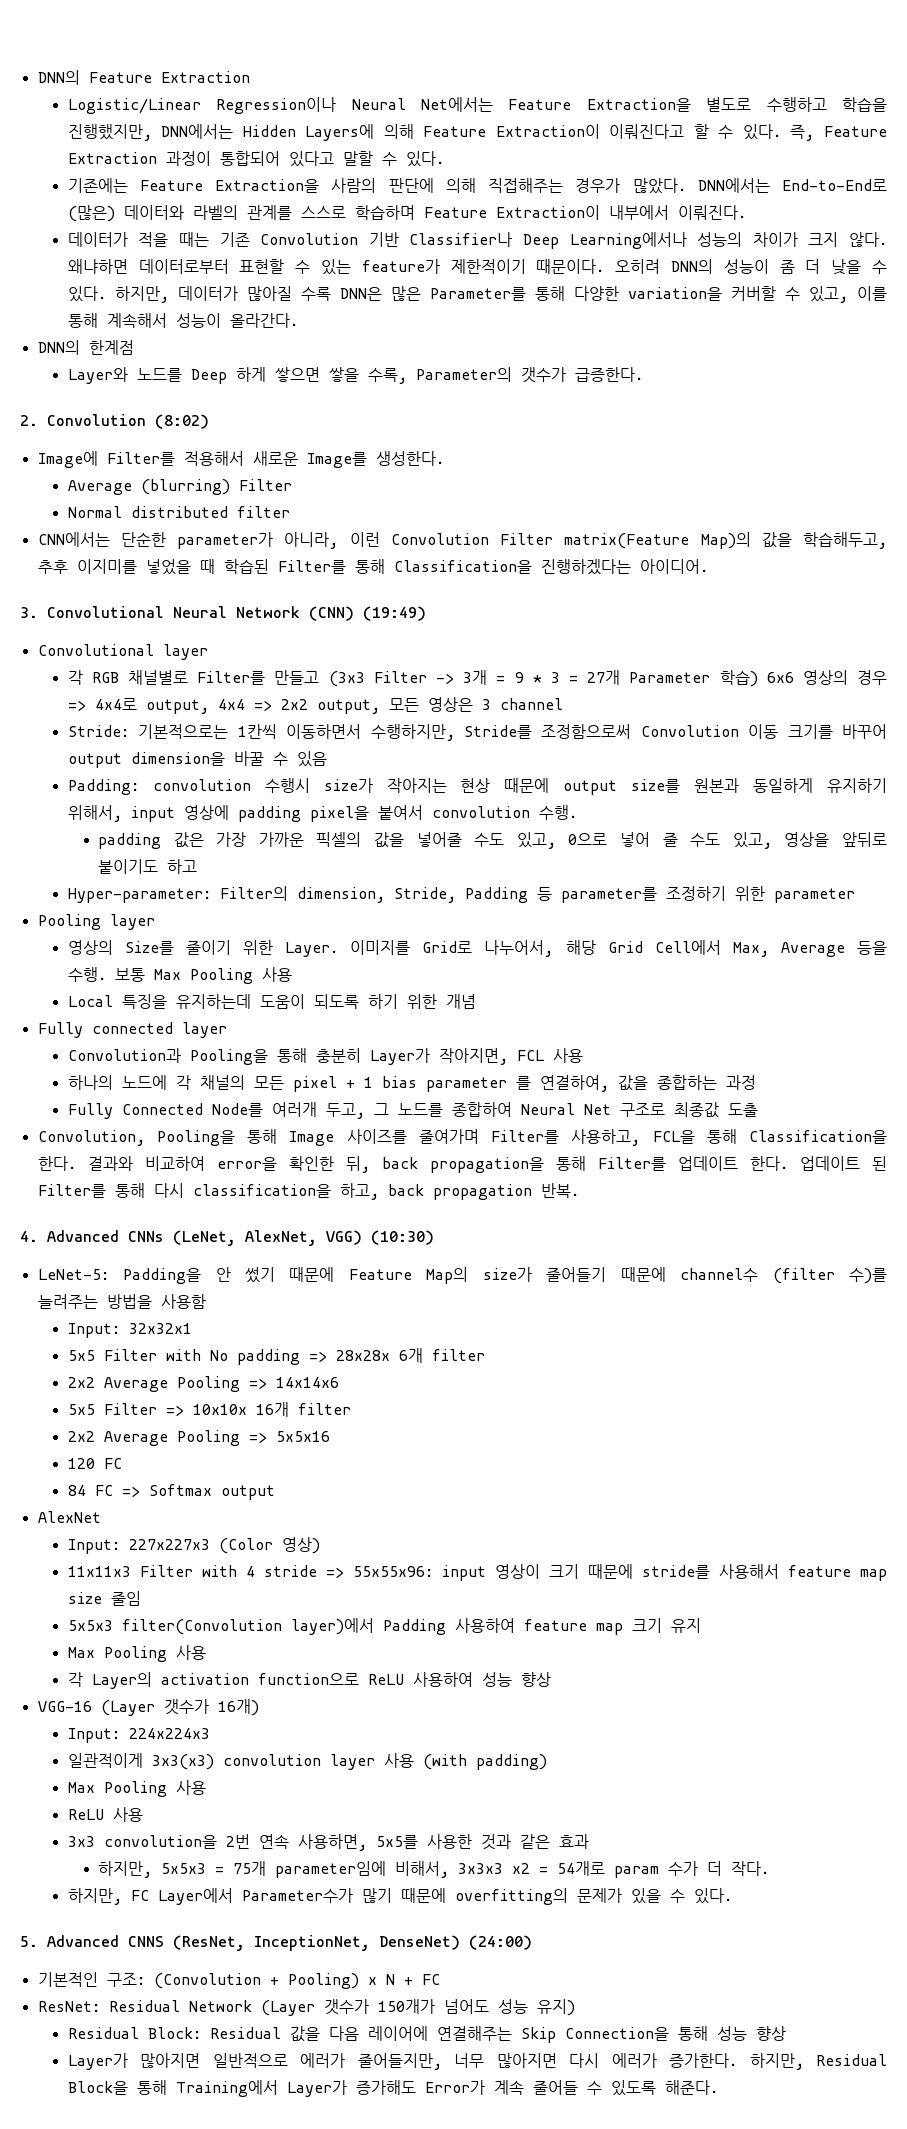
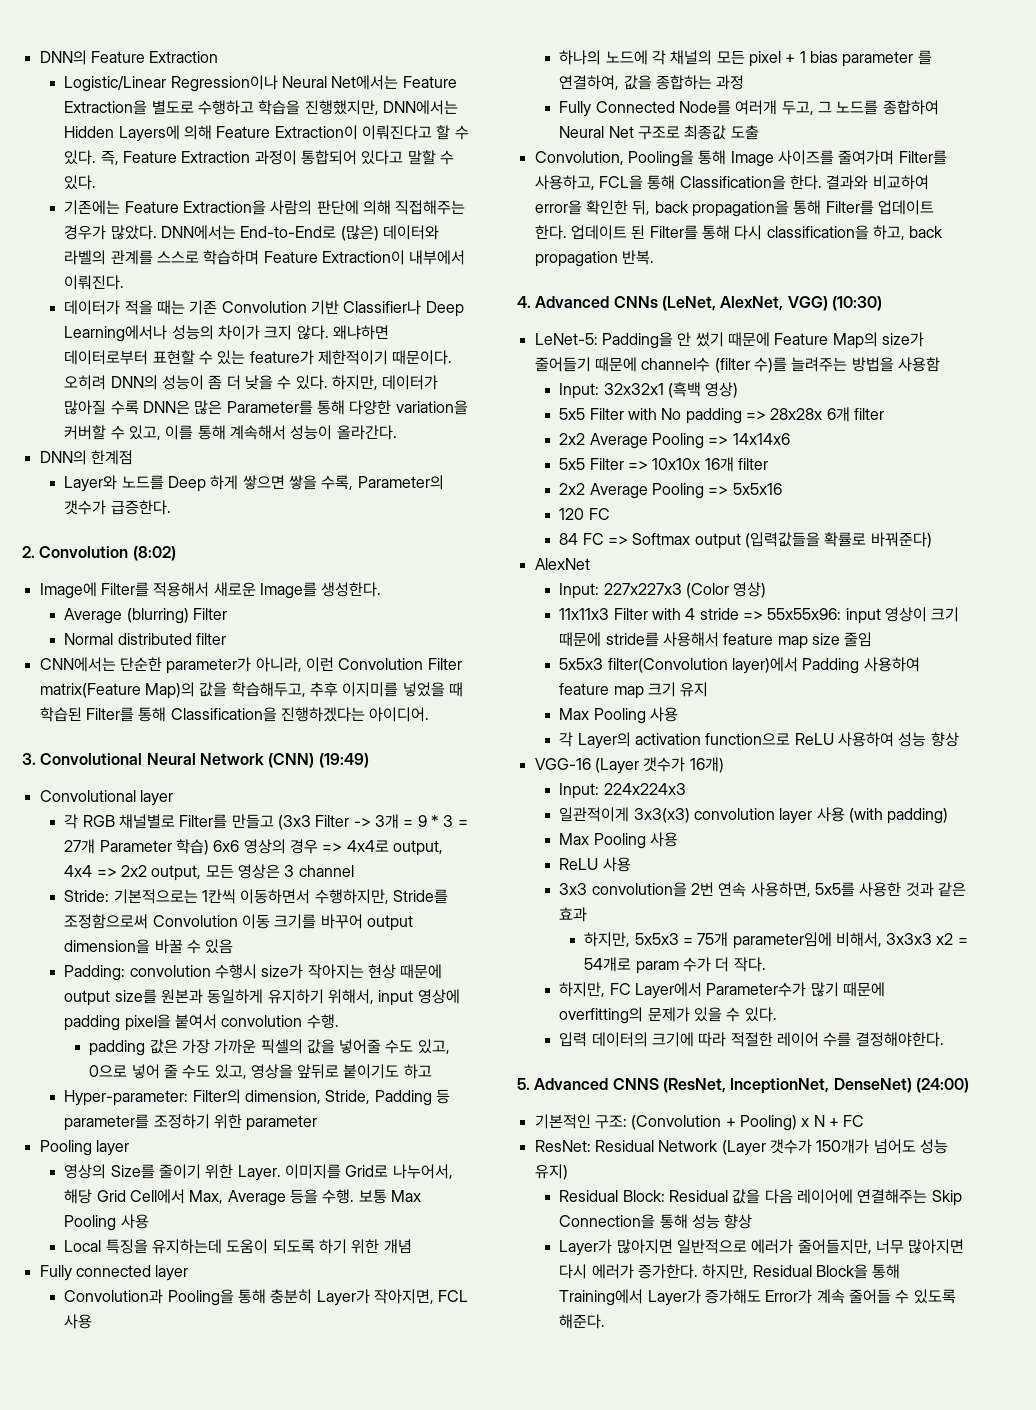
- Input: 32x32x1
+ Input: 32x32x1 (흑백 영상)
- 84 FC => Softmax output
+ 84 FC => Softmax output (입력값들을 확률로 바꿔준다)
+ 입력 데이터의 크기에 따라 적절한 레이어 수를 결정해야한다.

